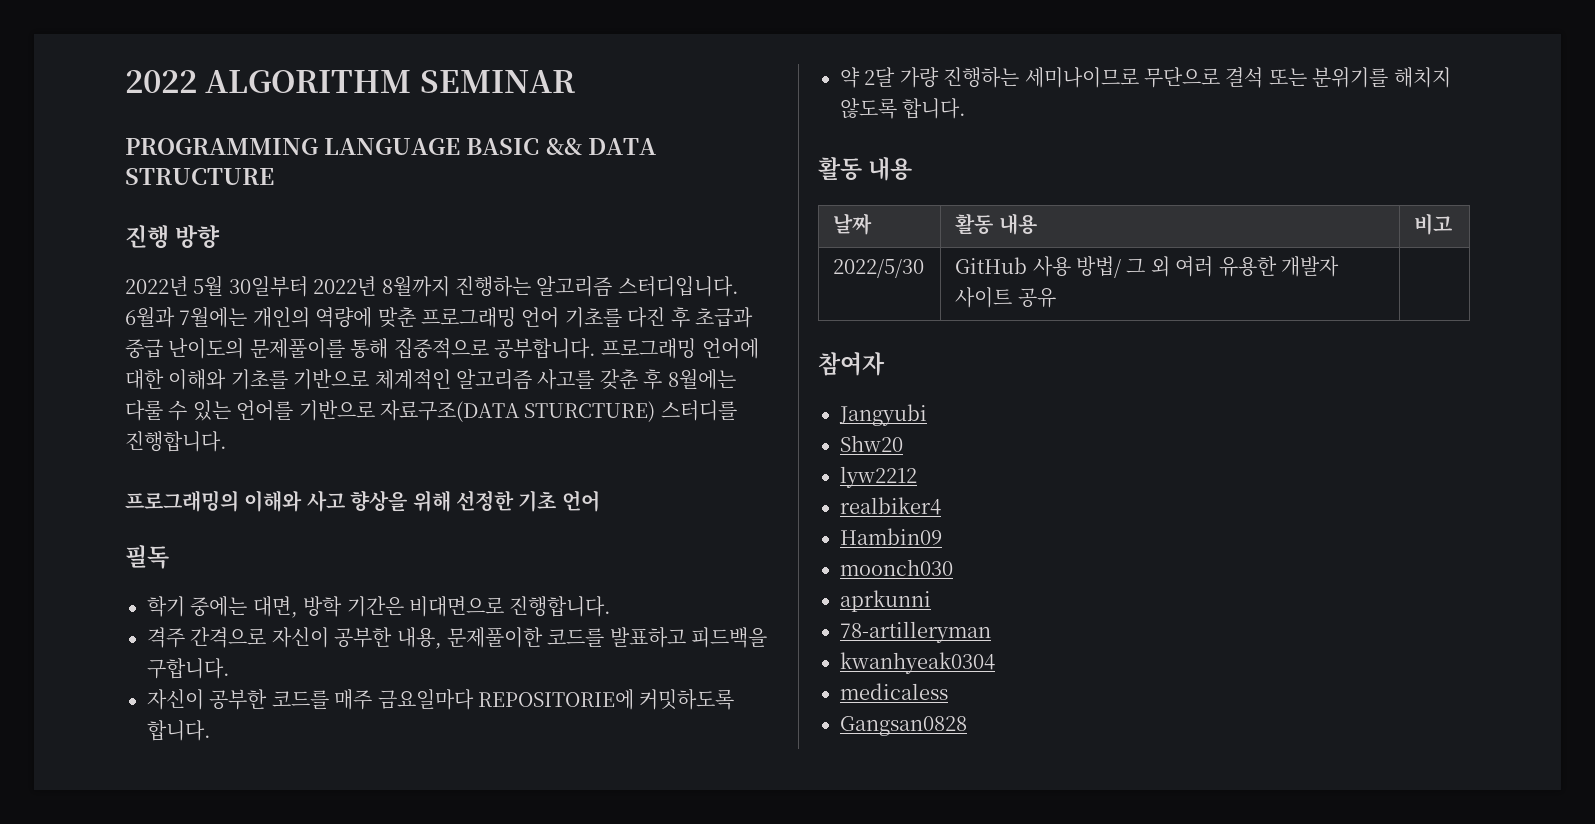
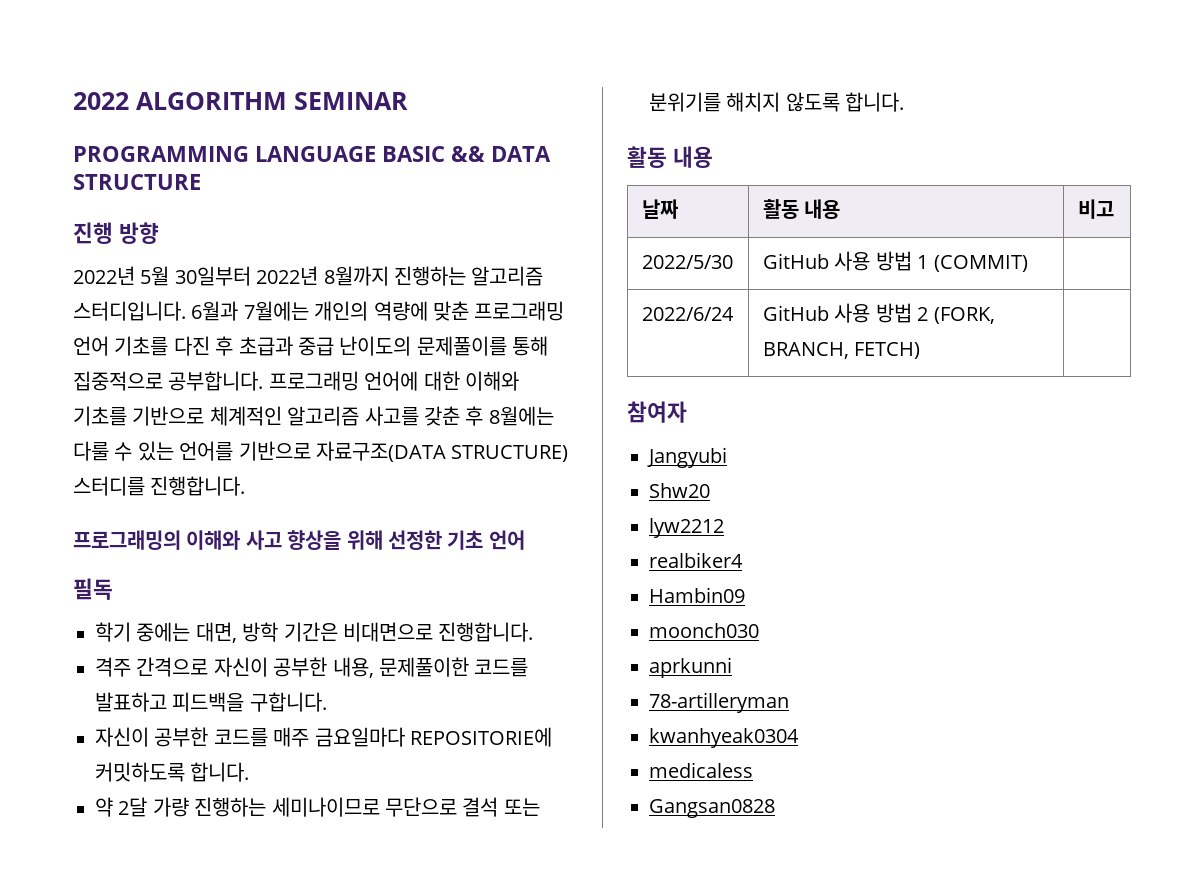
- 프로그래밍 언어에 대한 이해와 기초를 기반으로 체계적인 알고리즘 사고를 갖춘 후 8월에는 다룰 수 있는 언어를 기반으로 자료구조(DATA STURCTURE) 스터디를 진행합니다.
+ 프로그래밍 언어에 대한 이해와 기초를 기반으로 체계적인 알고리즘 사고를 갖춘 후 8월에는 다룰 수 있는 언어를 기반으로 자료구조(DATA STRUCTURE) 스터디를 진행합니다.
- 2022/5/30 | GitHub 사용 방법/ 그 외 여러 유용한 개발자 사이트 공유 |
+ 2022/5/30 | GitHub 사용 방법 1 (COMMIT) |
+ 2022/6/24 | GitHub 사용 방법 2 (FORK, BRANCH, FETCH) |

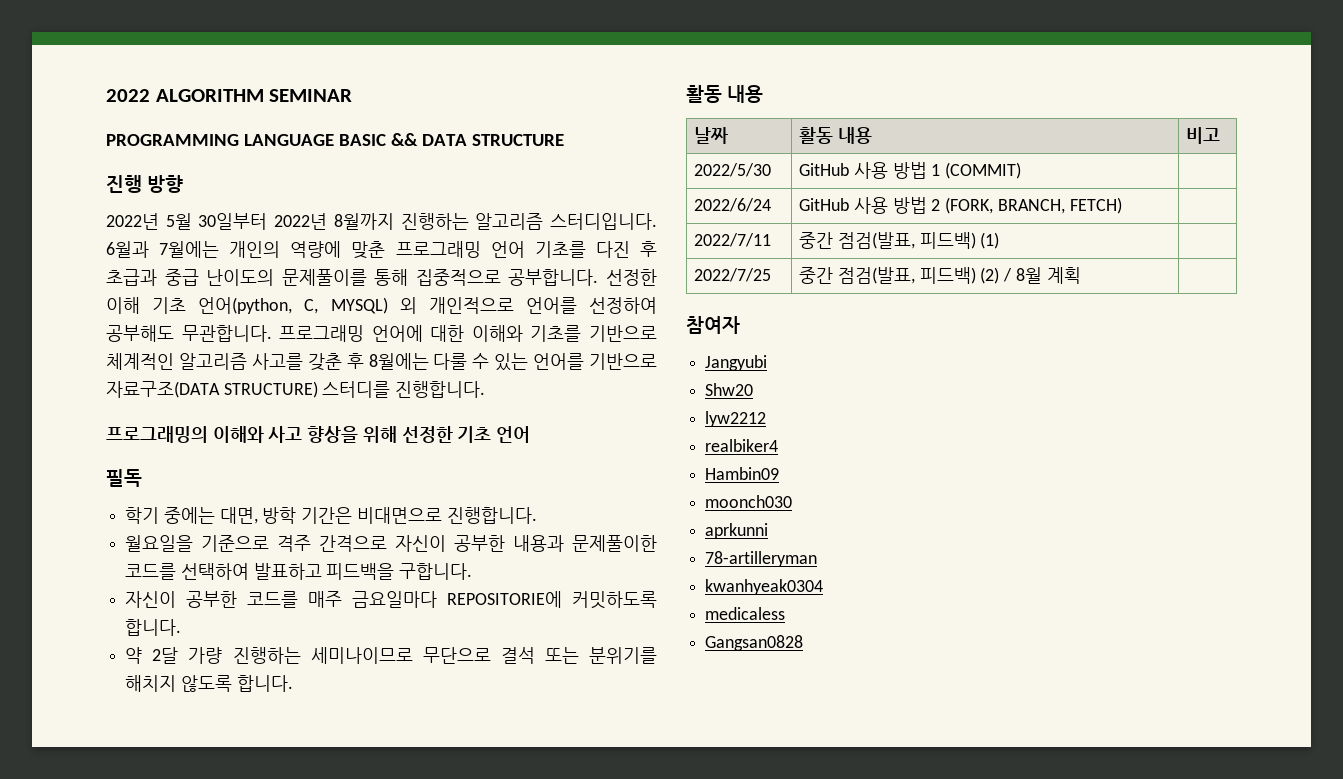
+ 선정한 이해 기초 언어(python, C, MYSQL) 외 개인적으로 언어를 선정하여 공부해도 무관합니다.
- 격주 간격으로 자신이 공부한 내용, 문제풀이한 코드를 발표하고 피드백을 구합니다.
+ 월요일을 기준으로 격주 간격으로 자신이 공부한 내용과 문제풀이한 코드를 선택하여 발표하고 피드백을 구합니다.
+ 2022/7/11 | 중간 점검(발표, 피드백) (1) |
+ 2022/7/25 | 중간 점검(발표, 피드백) (2) / 8월 계획 |

